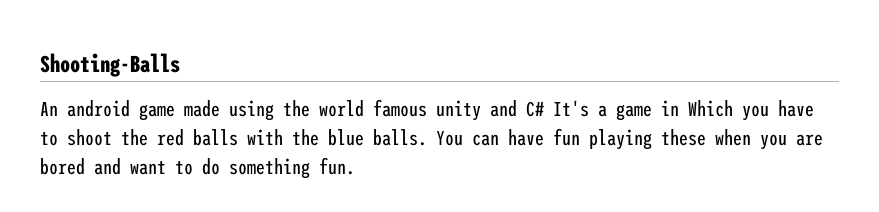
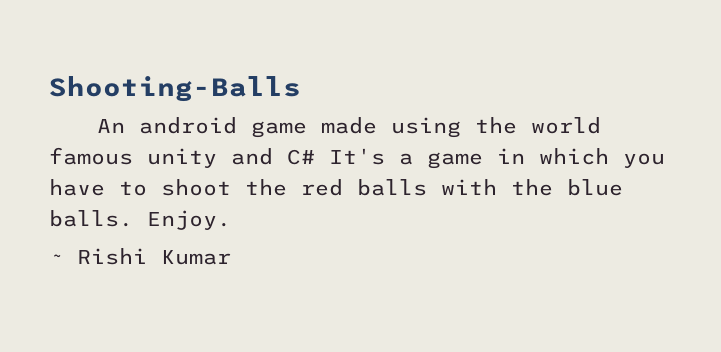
- An android game made using the world famous unity and C# It's a game in Which you have to shoot the red balls with the blue balls.
+ An android game made using the world famous unity and C# It's a game in which you have to shoot the red balls with the blue balls.
- You can have fun playing these when you are bored and want to do something fun.
+ Enjoy.
+ ~ Rishi Kumar

